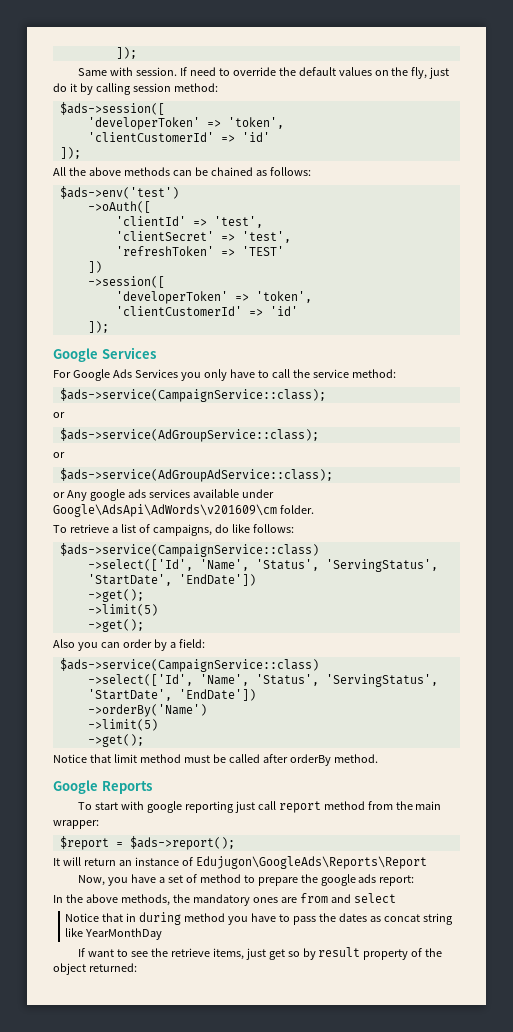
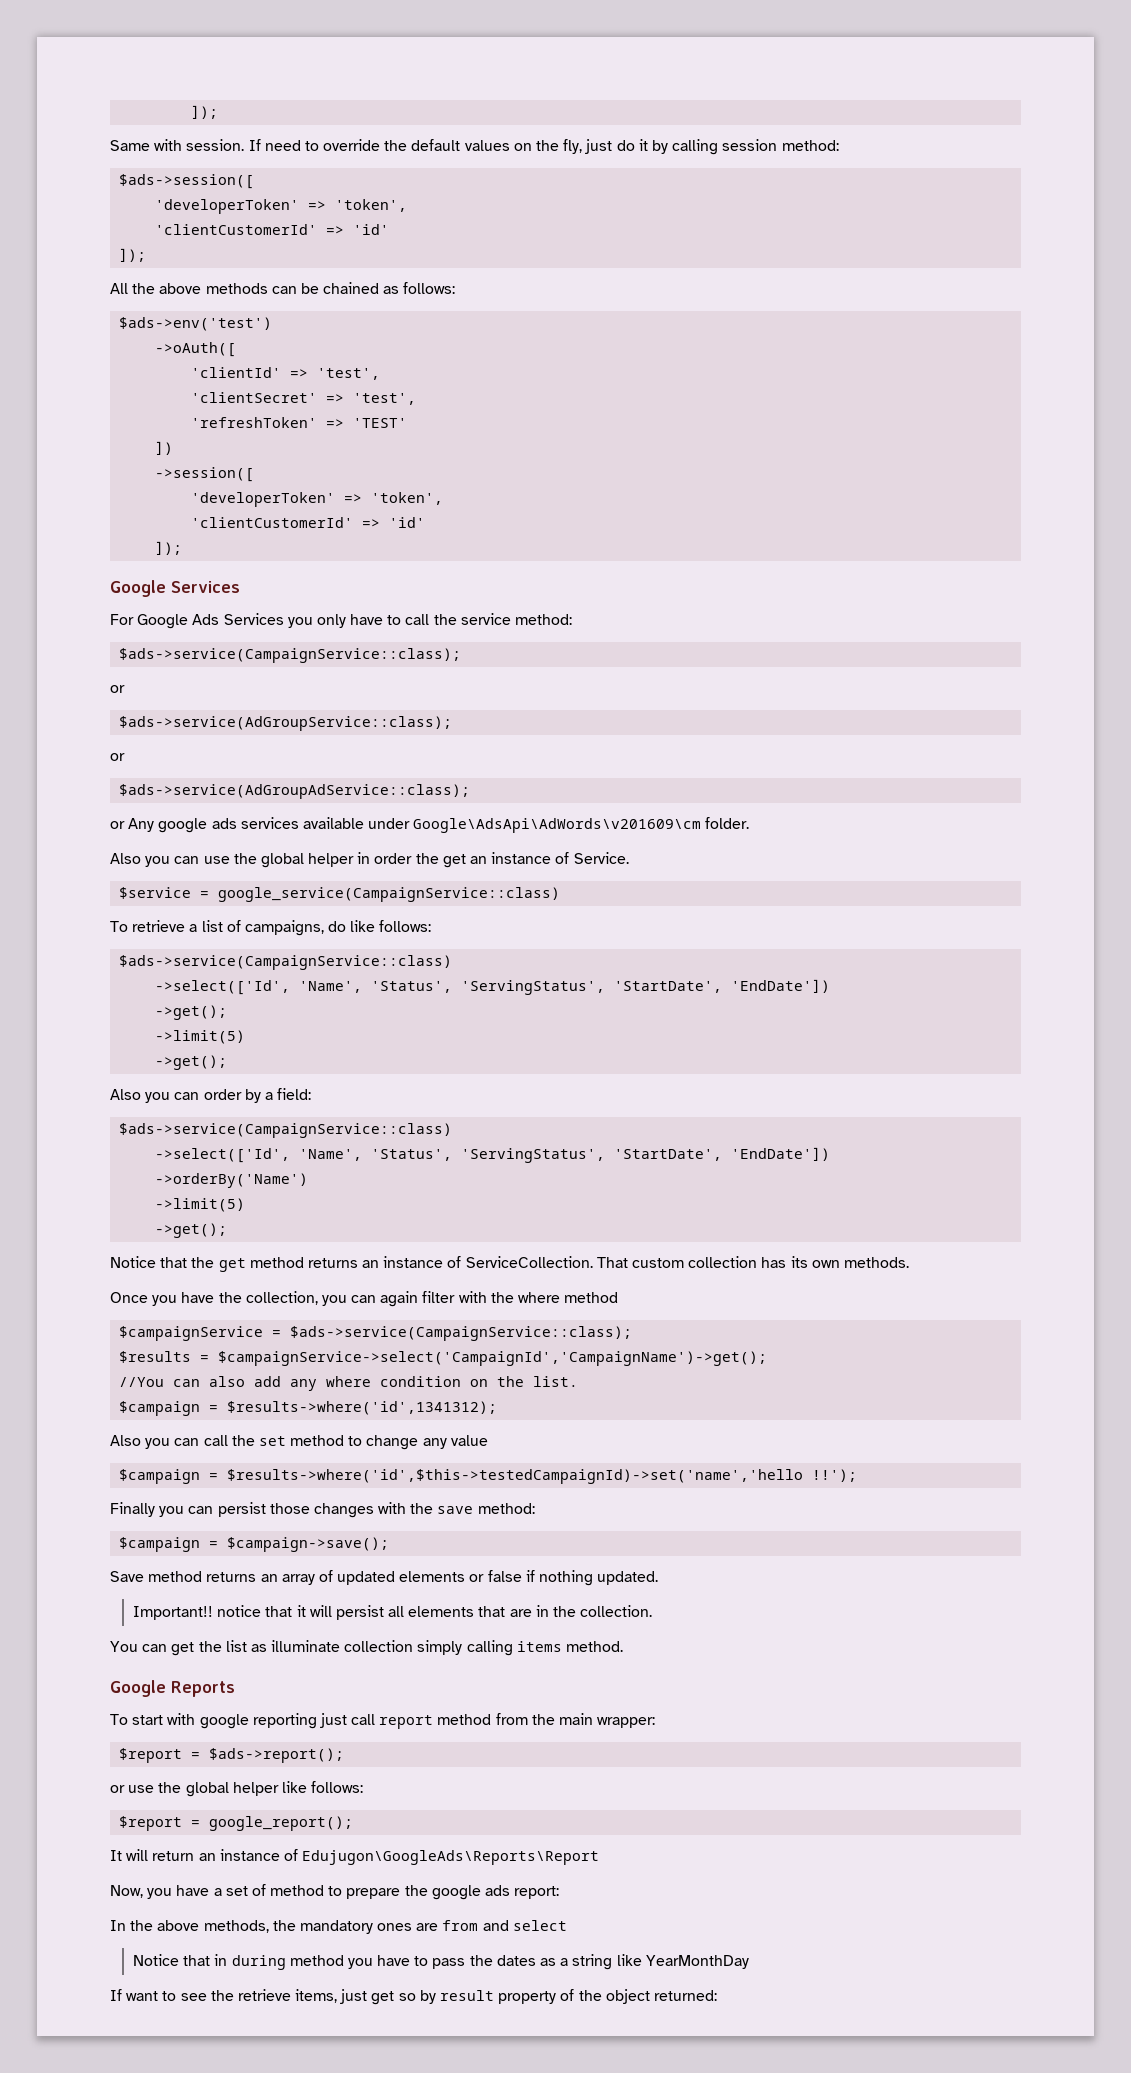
+ Also you can use the global helper in order the get an instance of Service.
+ $service = google_service(CampaignService::class)
- Notice that limit method must be called after orderBy method.
+ Notice that the get method returns an instance of ServiceCollection. That custom collection has its own methods.
+ Once you have the collection, you can again filter with the where method
+ $campaignService = $ads->service(CampaignService::class);
+ $results = $campaignService->select('CampaignId','CampaignName')->get();
+ //You can also add any where condition on the list.
+ $campaign = $results->where('id',1341312);
+ Also you can call the set method to change any value
+ $campaign = $results->where('id',$this->testedCampaignId)->set('name','hello !!');
+ Finally you can persist those changes with the save method:
+ $campaign = $campaign->save();
+ Save method returns an array of updated elements or false if nothing updated.
+ Important!! notice that it will persist all elements that are in the collection.
+ You can get the list as illuminate collection simply calling items method.
+ or use the global helper like follows:
+ $report = google_report();
- Notice that in during method you have to pass the dates as concat string like YearMonthDay
+ Notice that in during method you have to pass the dates as a string like YearMonthDay

